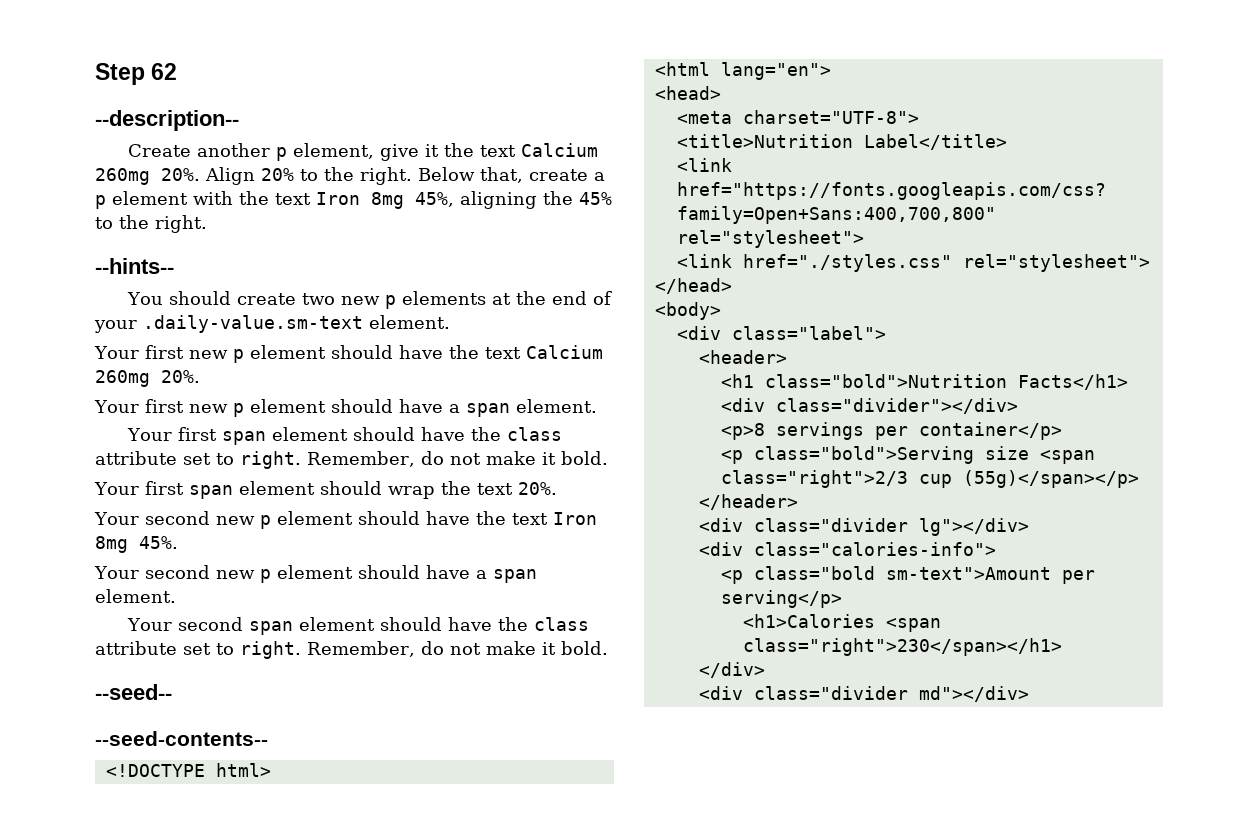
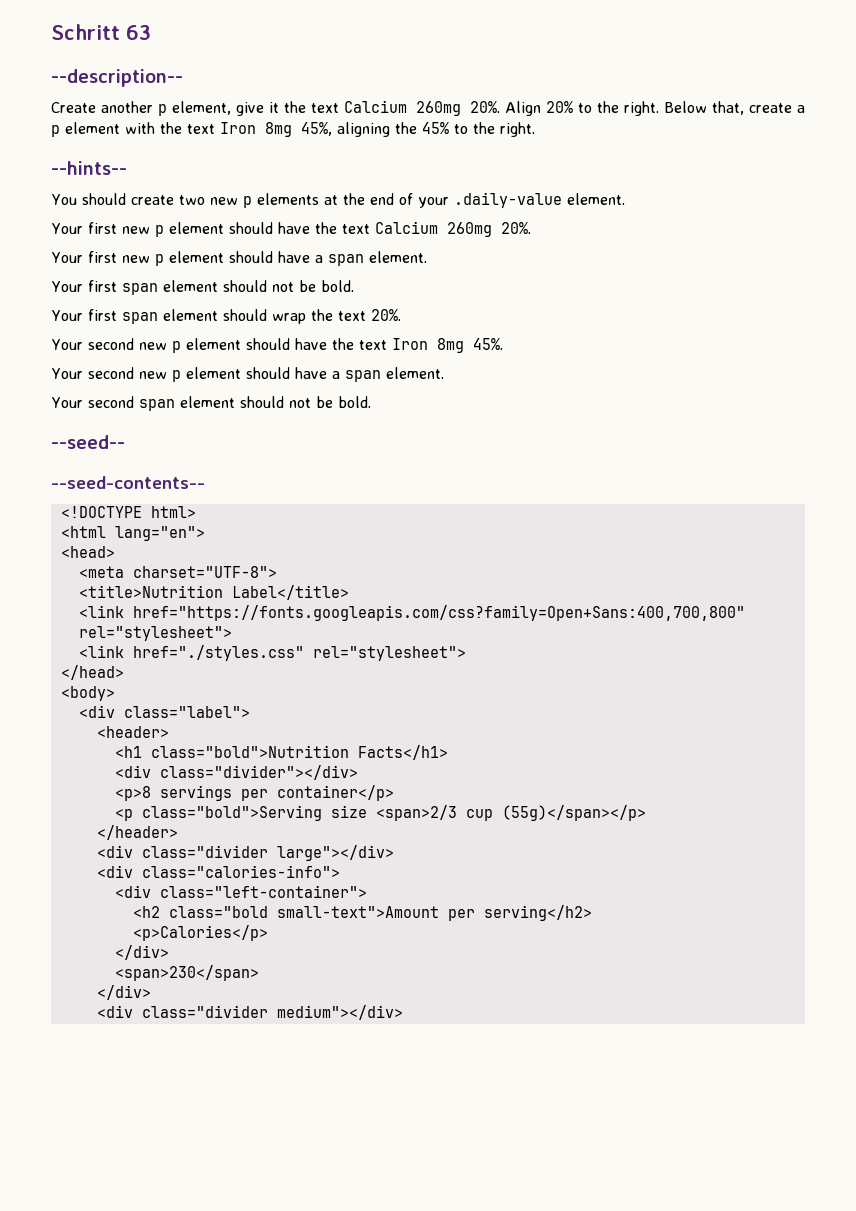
- Step 62
+ Schritt 63
- You should create two new p elements at the end of your .daily-value.sm-text element.
+ You should create two new p elements at the end of your .daily-value element.
- Your first span element should have the class attribute set to right. Remember, do not make it bold.
+ Your first span element should not be bold.
- Your second span element should have the class attribute set to right. Remember, do not make it bold.
+ Your second span element should not be bold.
- <p class="bold">Serving size <span class="right">2/3 cup (55g)</span></p>
+ <p class="bold">Serving size <span>2/3 cup (55g)</span></p>
- <div class="divider lg"></div>
+ <div class="divider large"></div>
- <p class="bold sm-text">Amount per serving</p>
- <h1>Calories <span class="right">230</span></h1>
+ <div class="left-container">
+ <h2 class="bold small-text">Amount per serving</h2>
+ <p>Calories</p>
+ </div>
+ <span>230</span>
- <div class="divider md"></div>
+ <div class="divider medium"></div>

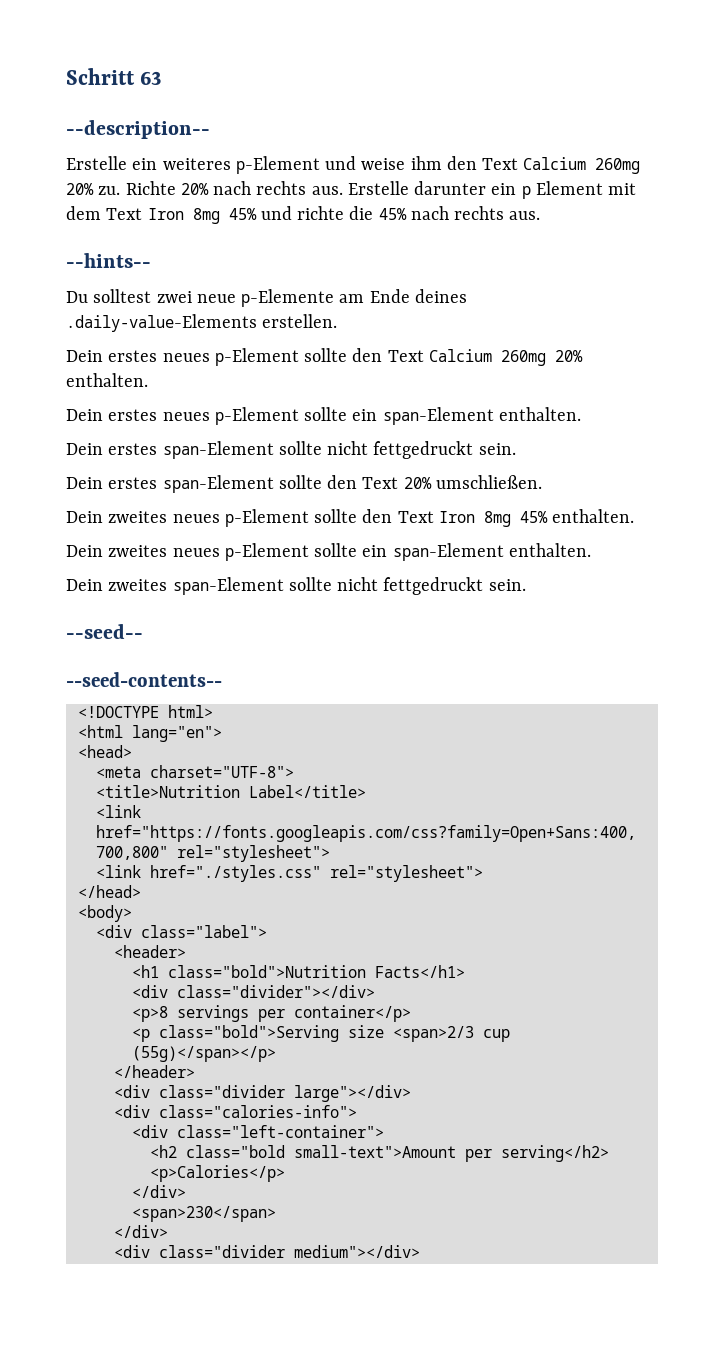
- Create another p element, give it the text Calcium 260mg 20%. Align 20% to the right. Below that, create a p element with the text Iron 8mg 45%, aligning the 45% to the right.
+ Erstelle ein weiteres p-Element und weise ihm den Text Calcium 260mg 20% zu. Richte 20% nach rechts aus. Erstelle darunter ein p Element mit dem Text Iron 8mg 45% und richte die 45% nach rechts aus.
  --hints--
- You should create two new p elements at the end of your .daily-value element.
- Your first new p element should have the text Calcium 260mg 20%.
- Your first new p element should have a span element.
- Your first span element should not be bold.
- Your first span element should wrap the text 20%.
- Your second new p element should have the text Iron 8mg 45%.
- Your second new p element should have a span element.
- Your second span element should not be bold.
+ Du solltest zwei neue p-Elemente am Ende deines .daily-value-Elements erstellen.
+ Dein erstes neues p-Element sollte den Text Calcium 260mg 20% enthalten.
+ Dein erstes neues p-Element sollte ein span-Element enthalten.
+ Dein erstes span-Element sollte nicht fettgedruckt sein.
+ Dein erstes span-Element sollte den Text 20% umschließen.
+ Dein zweites neues p-Element sollte den Text Iron 8mg 45% enthalten.
+ Dein zweites neues p-Element sollte ein span-Element enthalten.
+ Dein zweites span-Element sollte nicht fettgedruckt sein.

